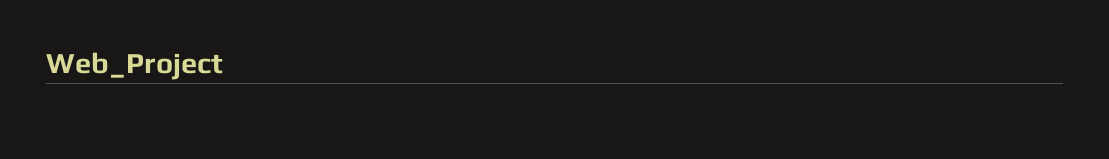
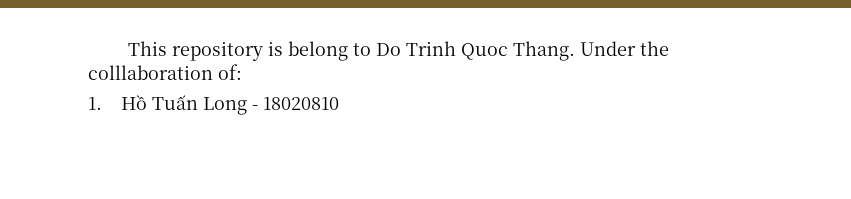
- Web_Project
+ This repository is belong to Do Trinh Quoc Thang. Under the colllaboration of:
+ 1. Hồ Tuấn Long - 18020810

